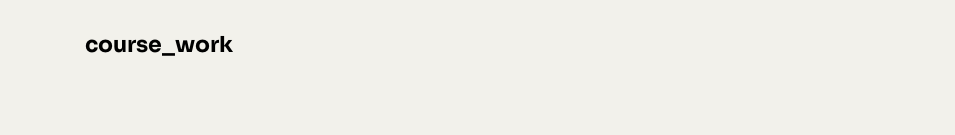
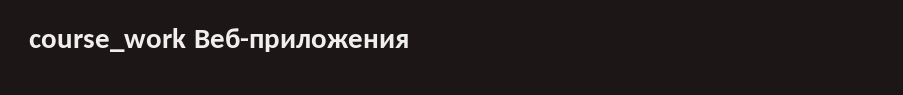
- course_work
+ course_work Веб-приложения

